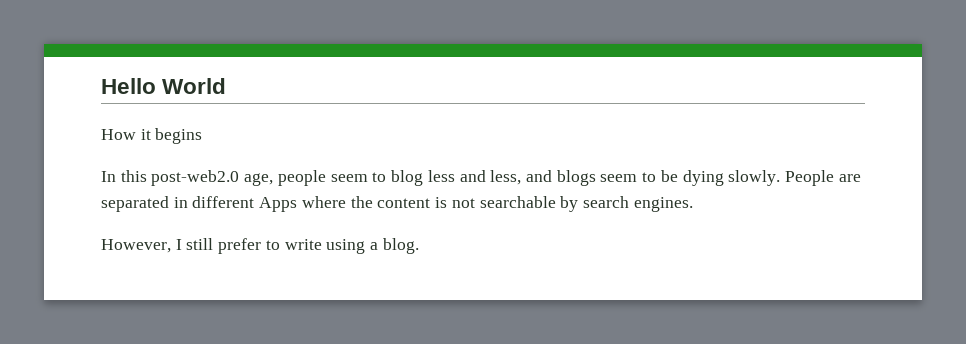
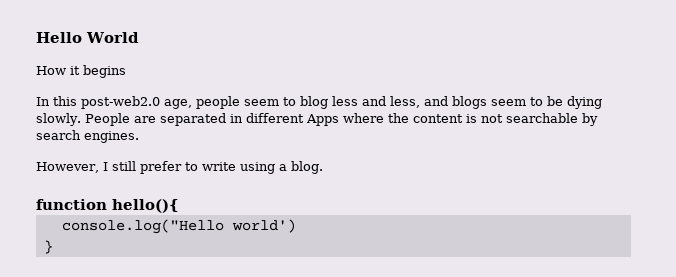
+ function hello(){
+ console.log("Hello world')
+ }

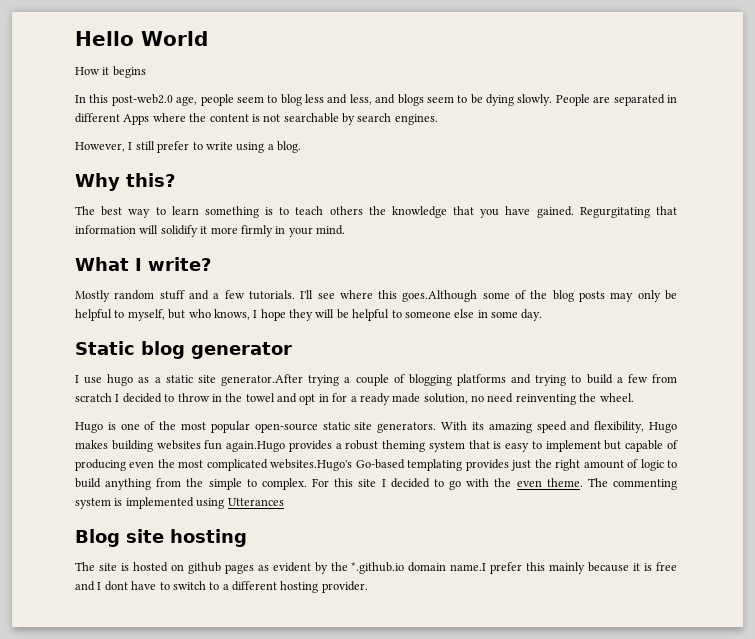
- function hello(){
- console.log("Hello world')
- }
+ Why this?
+ The best way to learn something is to teach others the knowledge that you have gained. Regurgitating that information will solidify it more firmly in your mind.
+ What I write?
+ Mostly random stuff and a few tutorials. I'll see where this goes.Although some of the blog posts may only be helpful to myself, but who knows, I hope they will be helpful to someone else in some day.
+ Static blog generator
+ I use hugo as a static site generator.After trying a couple of blogging platforms and trying to build a few from scratch I decided to throw in the towel and opt in for a ready made solution, no need reinventing the wheel.
+ Hugo is one of the most popular open-source static site generators. With its amazing speed and flexibility, Hugo makes building websites fun again.Hugo provides a robust theming system that is easy to implement but capable of producing even the most complicated websites.Hugo's Go-based templating provides just the right amount of logic to build anything from the simple to complex. For this site I decided to go with the even theme. The commenting system is implemented using Utterances
+ Blog site hosting
+ The site is hosted on github pages as evident by the *.github.io domain name.I prefer this mainly because it is free and I dont have to switch to a different hosting provider.

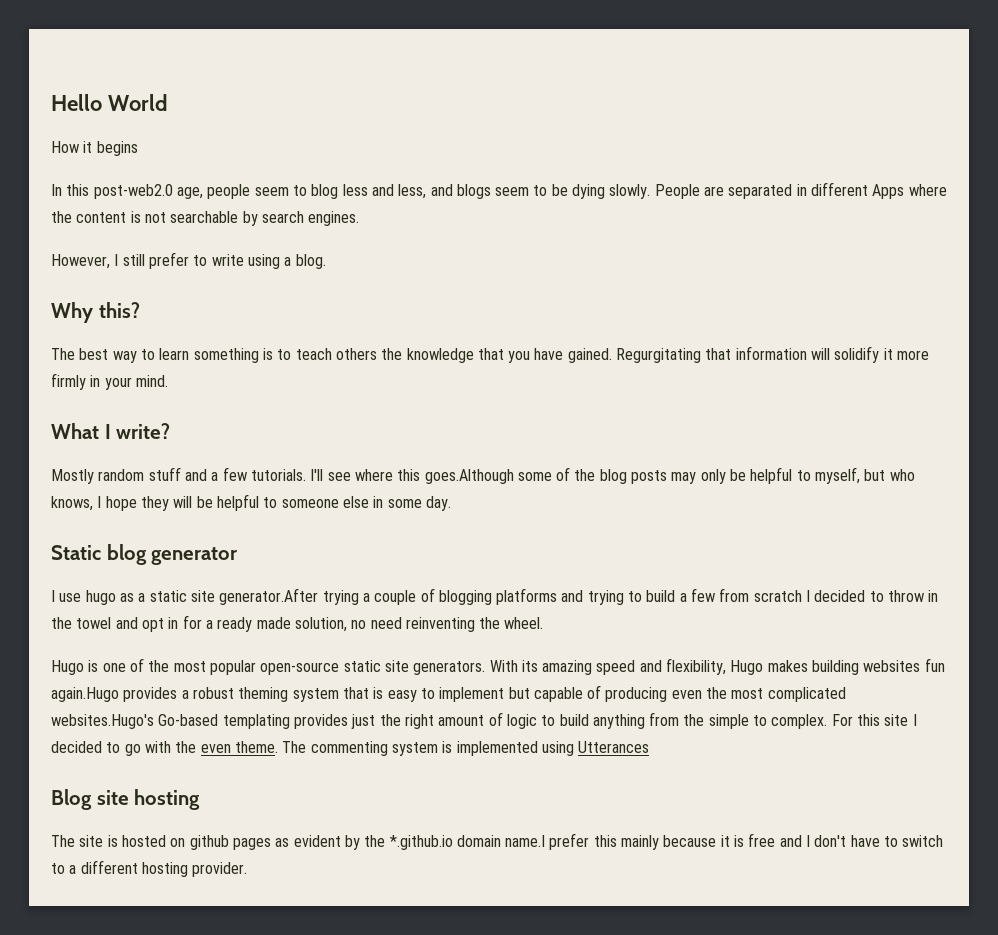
- The site is hosted on github pages as evident by the *.github.io domain name.I prefer this mainly because it is free and I dont have to switch to a different hosting provider.
+ The site is hosted on github pages as evident by the *.github.io domain name.I prefer this mainly because it is free and I don't have to switch to a different hosting provider.

